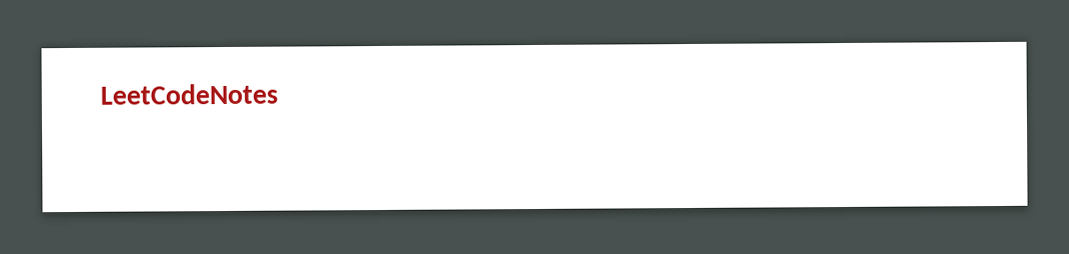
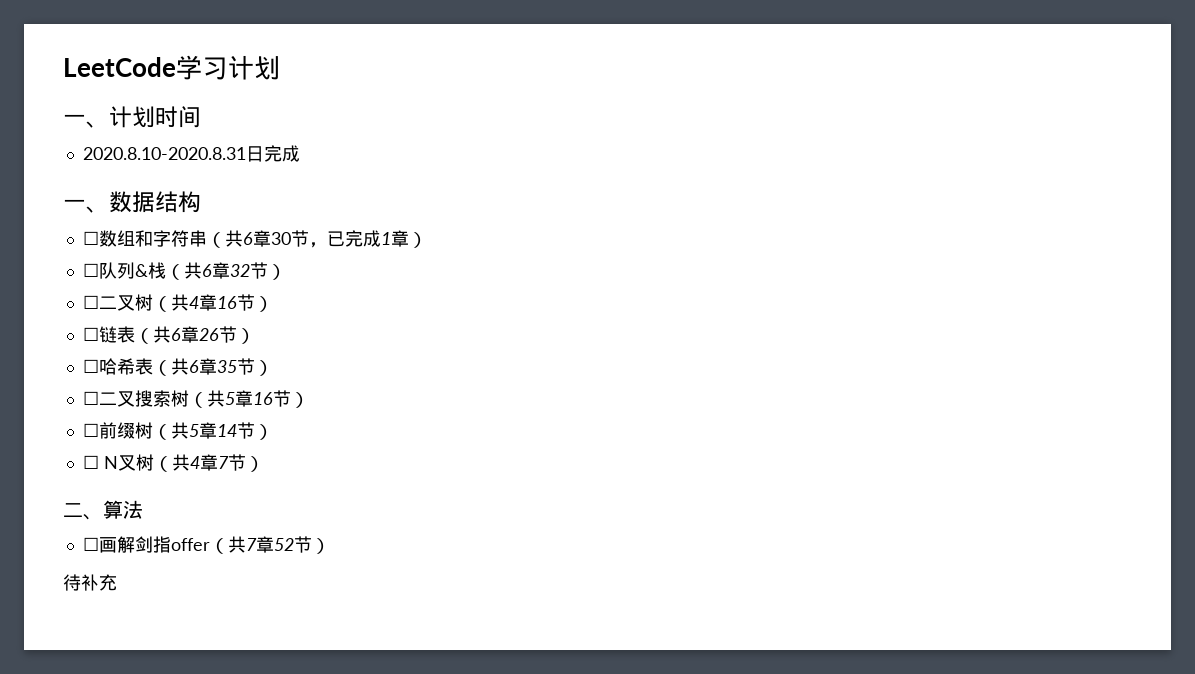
- LeetCodeNotes
+ LeetCode学习计划
+ 一、计划时间
+ 2020.8.10-2020.8.31日完成
+ 一、数据结构
+ ☐数组和字符串（共6章30节，已完成1章）
+ ☐队列&栈（共6章32节）
+ ☐二叉树（共4章16节）
+ ☐链表（共6章26节）
+ ☐哈希表（共6章35节）
+ ☐二叉搜索树（共5章16节）
+ ☐前缀树（共5章14节）
+ ☐ N叉树（共4章7节）
+ 二、算法
+ ☐画解剑指offer（共7章52节）
+ 待补充

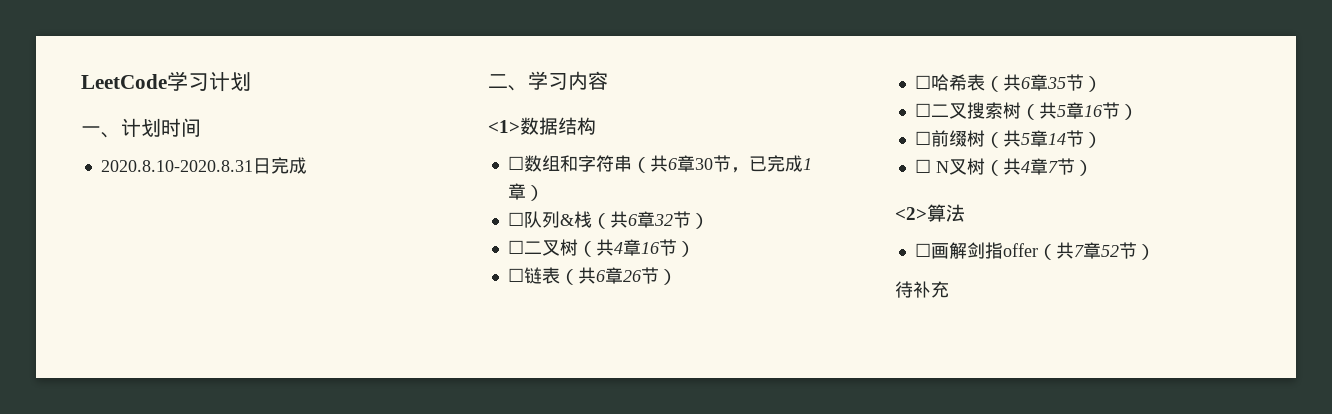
- 一、数据结构
+ 二、学习内容
+ <1>数据结构
- 二、算法
+ <2>算法

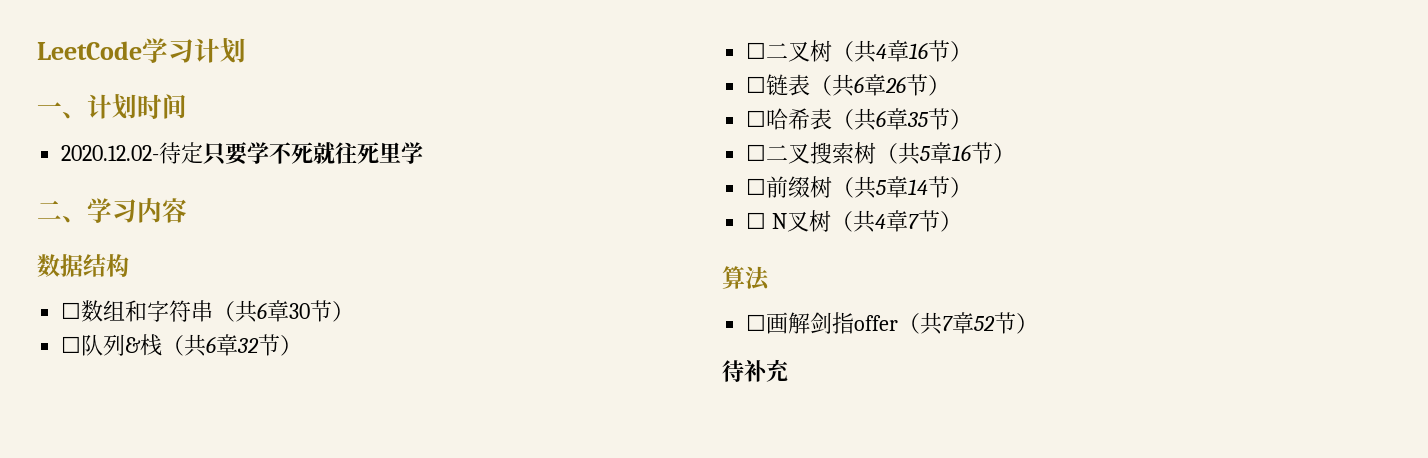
- 2020.8.10-2020.8.31日完成
+ 2020.12.02-待定只要学不死就往死里学
- <1>数据结构
+ 数据结构
- ☐数组和字符串（共6章30节，已完成1章）
+ ☐数组和字符串（共6章30节）
- <2>算法
+ 算法

